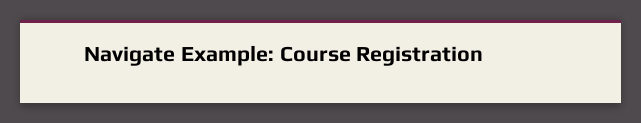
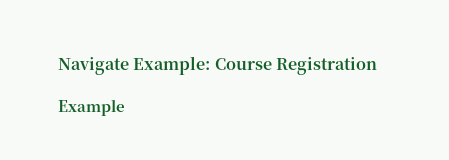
+ Example

